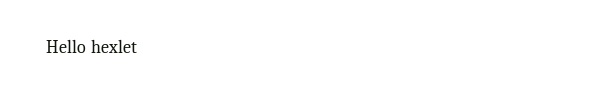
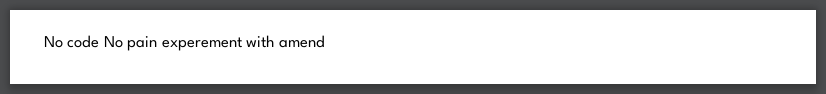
- Hello hexlet
+ No code No pain experement with amend

